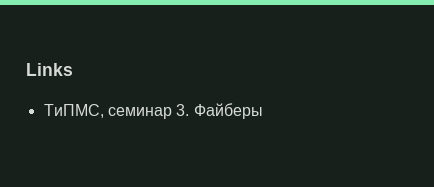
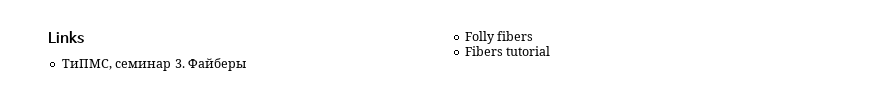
+ Folly fibers
+ Fibers tutorial

